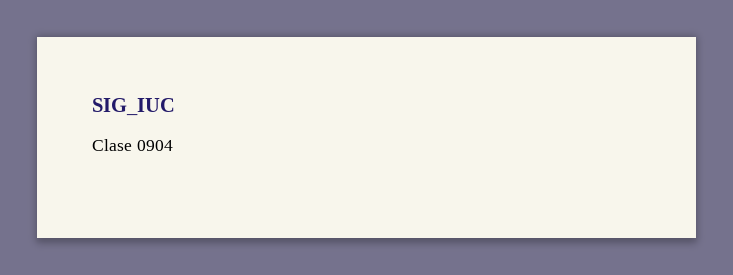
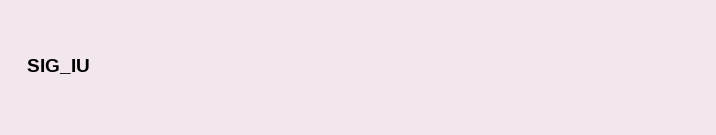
- SIG_IUC
- Clase 0904
+ SIG_IU

